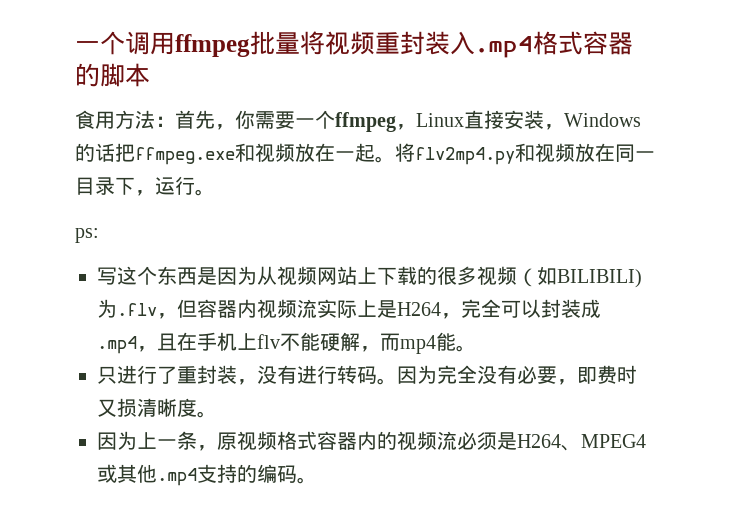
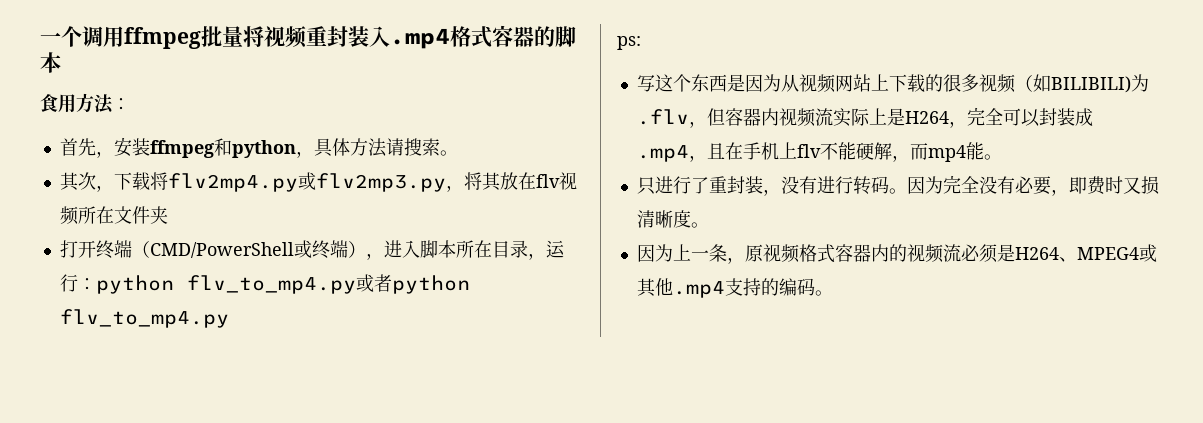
- 食用方法：首先，你需要一个ffmpeg，Linux直接安装，Windows的话把ffmpeg.exe和视频放在一起。将flv2mp4.py和视频放在同一目录下，运行。
+ 食用方法：
+ 首先，安装ffmpeg和python，具体方法请搜索。
+ 其次，下载将flv2mp4.py或flv2mp3.py，将其放在flv视频所在文件夹
+ 打开终端（CMD/PowerShell或终端），进入脚本所在目录，运行：python flv_to_mp4.py或者python flv_to_mp4.py

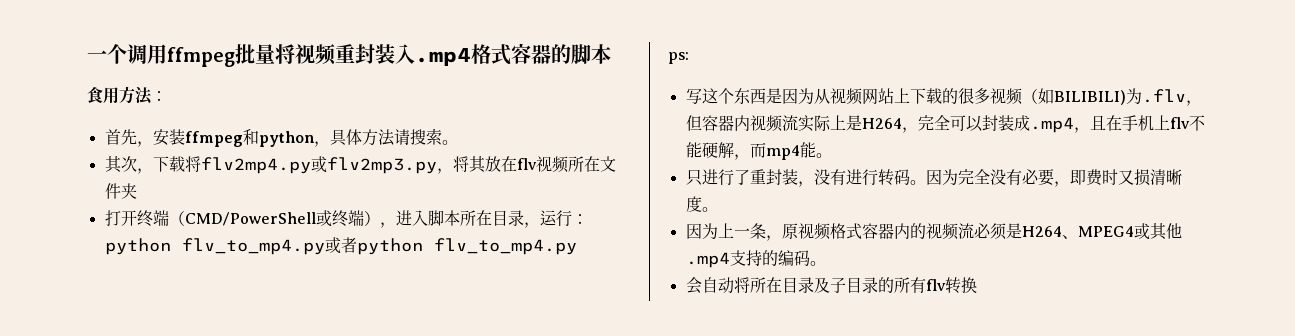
+ 会自动将所在目录及子目录的所有flv转换

